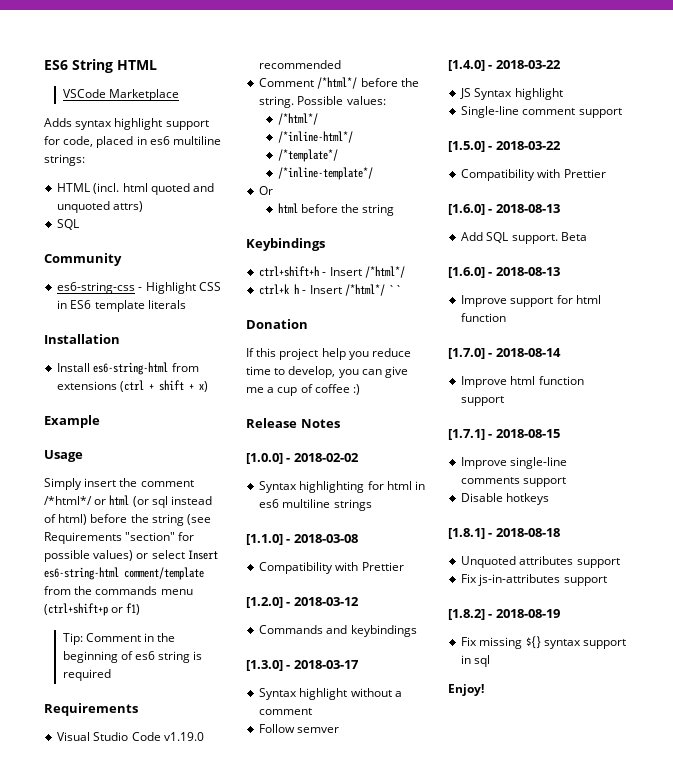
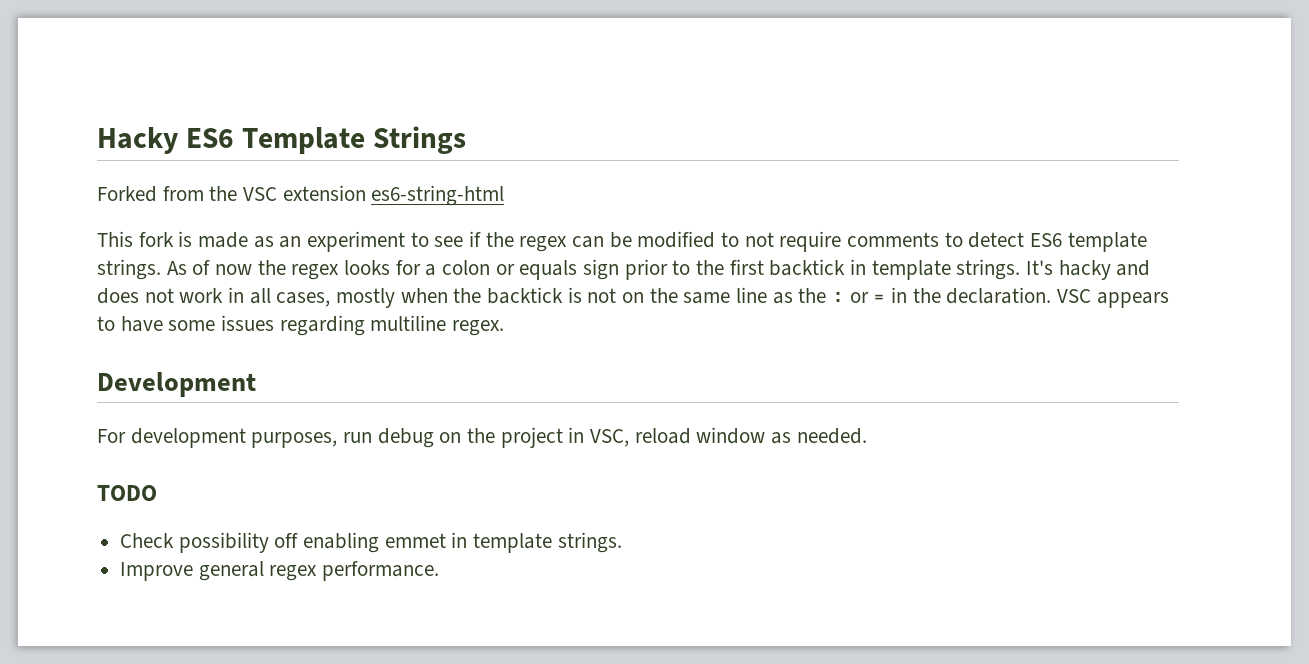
- ES6 String HTML
- VSCode Marketplace
- Adds syntax highlight support for code, placed in es6 multiline strings:
- HTML (incl. html quoted and unquoted attrs)
- SQL
- Community
- es6-string-css - Highlight CSS in ES6 template literals
- Installation
- Install es6-string-html from extensions (ctrl + shift + x)
- Example
- Usage
- Simply insert the comment /*html*/ or html (or sql instead of html) before the string (see Requirements "section" for possible values) or select Insert es6-string-html comment/template from the commands menu (ctrl+shift+p or f1)
- Tip: Comment in the beginning of es6 string is required
- Requirements
- Visual Studio Code v1.19.0 recommended
- Comment /*html*/ before the string. Possible values:
- /*html*/
- /*inline-html*/
- /*template*/
- /*inline-template*/
- Or
- html before the string
- Keybindings
- ctrl+shift+h - Insert /*html*/
- ctrl+k h - Insert /*html*/ ``
- Donation
- If this project help you reduce time to develop, you can give me a cup of coffee :)
- Release Notes
- [1.0.0] - 2018-02-02
- Syntax highlighting for html in es6 multiline strings
- [1.1.0] - 2018-03-08
- Compatibility with Prettier
- [1.2.0] - 2018-03-12
- Commands and keybindings
- [1.3.0] - 2018-03-17
- Syntax highlight without a comment
- Follow semver
- [1.4.0] - 2018-03-22
- JS Syntax highlight
- Single-line comment support
- [1.5.0] - 2018-03-22
- Compatibility with Prettier
- [1.6.0] - 2018-08-13
- Add SQL support. Beta
- [1.6.0] - 2018-08-13
- Improve support for html function
- [1.7.0] - 2018-08-14
- Improve html function support
- [1.7.1] - 2018-08-15
- Improve single-line comments support
- Disable hotkeys
- [1.8.1] - 2018-08-18
- Unquoted attributes support
- Fix js-in-attributes support
- [1.8.2] - 2018-08-19
- Fix missing ${} syntax support in sql
- Enjoy!
+ Hacky ES6 Template Strings
+ Forked from the VSC extension es6-string-html
+ This fork is made as an experiment to see if the regex can be modified to not require comments to detect ES6 template strings. As of now the regex looks for a colon or equals sign prior to the first backtick in template strings. It's hacky and does not work in all cases, mostly when the backtick is not on the same line as the : or = in the declaration. VSC appears to have some issues regarding multiline regex.
+ Development
+ For development purposes, run debug on the project in VSC, reload window as needed.
+ TODO
+ Check possibility off enabling emmet in template strings.
+ Improve general regex performance.

